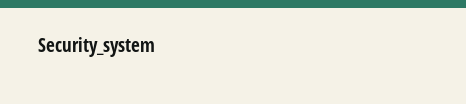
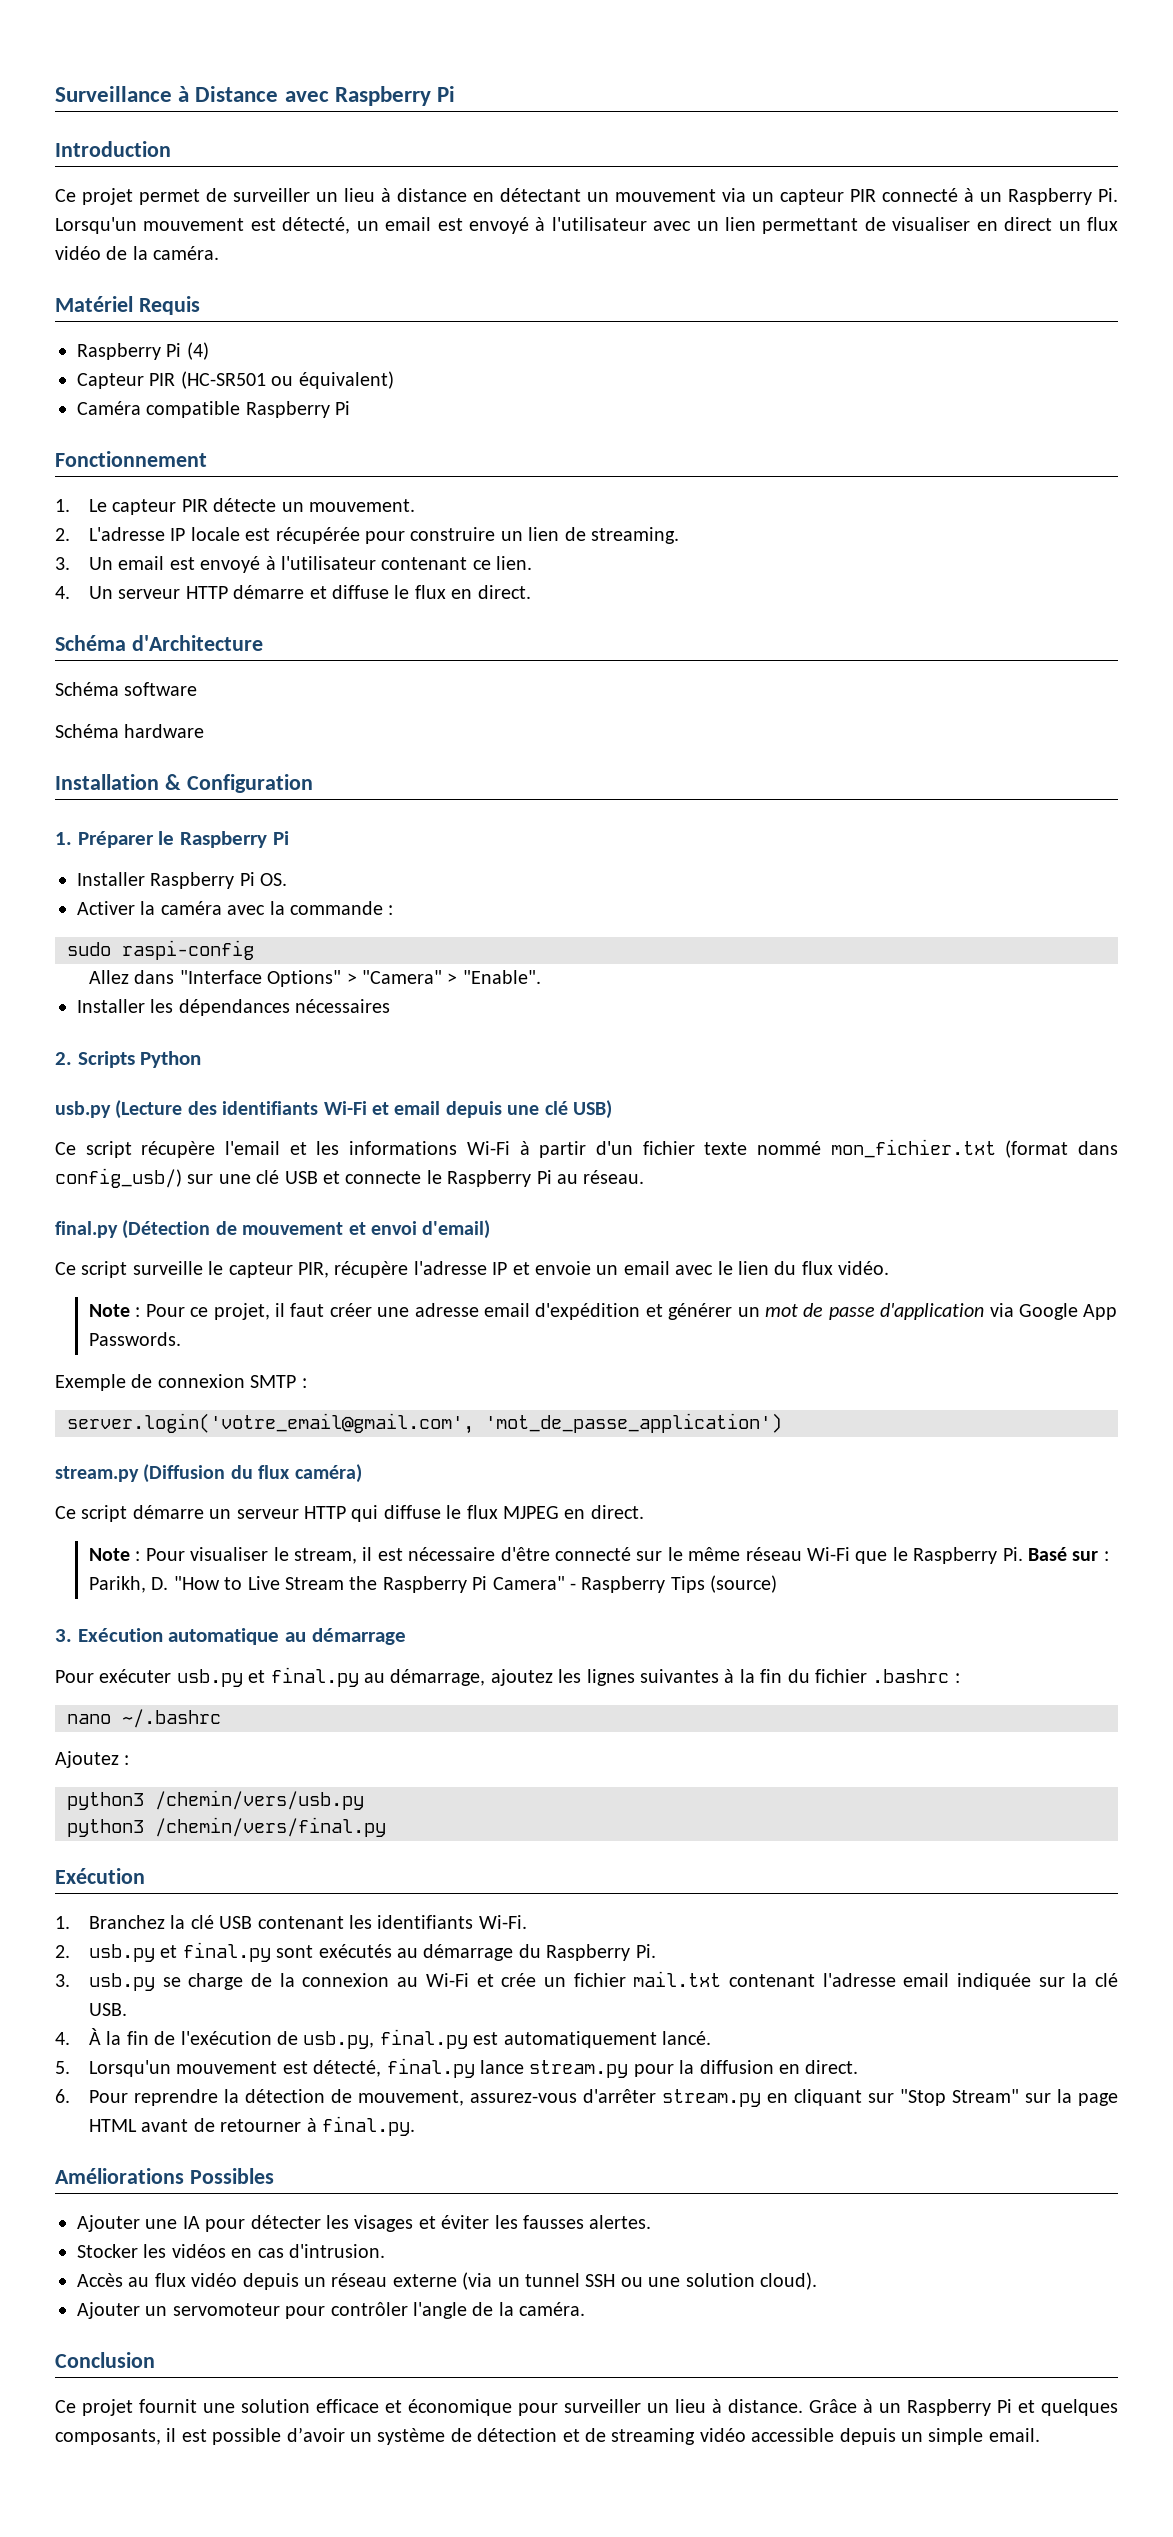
- Security_system
+ Surveillance à Distance avec Raspberry Pi
+ Introduction
+ Ce projet permet de surveiller un lieu à distance en détectant un mouvement via un capteur PIR connecté à un Raspberry Pi. Lorsqu'un mouvement est détecté, un email est envoyé à l'utilisateur avec un lien permettant de visualiser en direct un flux vidéo de la caméra.
+ Matériel Requis
+ Raspberry Pi (4)
+ Capteur PIR (HC-SR501 ou équivalent)
+ Caméra compatible Raspberry Pi
+ Fonctionnement
+ 1. Le capteur PIR détecte un mouvement.
+ 2. L'adresse IP locale est récupérée pour construire un lien de streaming.
+ 3. Un email est envoyé à l'utilisateur contenant ce lien.
+ 4. Un serveur HTTP démarre et diffuse le flux en direct.
+ Schéma d'Architecture
+ Schéma software
+ Schéma hardware
+ Installation & Configuration
+ 1. Préparer le Raspberry Pi
+ Installer Raspberry Pi OS.
+ Activer la caméra avec la commande :
+ sudo raspi-config
+ Allez dans "Interface Options" > "Camera" > "Enable".
+ Installer les dépendances nécessaires
+ 2. Scripts Python
+ usb.py (Lecture des identifiants Wi-Fi et email depuis une clé USB)
+ Ce script récupère l'email et les informations Wi-Fi à partir d'un fichier texte nommé mon_fichier.txt (format dans config_usb/) sur une clé USB et connecte le Raspberry Pi au réseau.
+ final.py (Détection de mouvement et envoi d'email)
+ Ce script surveille le capteur PIR, récupère l'adresse IP et envoie un email avec le lien du flux vidéo.
+ Note : Pour ce projet, il faut créer une adresse email d'expédition et générer un mot de passe d'application via Google App Passwords.
+ Exemple de connexion SMTP :
+ server.login('votre_email@gmail.com', 'mot_de_passe_application')
+ stream.py (Diffusion du flux caméra)
+ Ce script démarre un serveur HTTP qui diffuse le flux MJPEG en direct.
+ Note : Pour visualiser le stream, il est nécessaire d'être connecté sur le même réseau Wi-Fi que le Raspberry Pi. Basé sur : Parikh, D. "How to Live Stream the Raspberry Pi Camera" - Raspberry Tips (source)
+ 3. Exécution automatique au démarrage
+ Pour exécuter usb.py et final.py au démarrage, ajoutez les lignes suivantes à la fin du fichier .bashrc :
+ nano ~/.bashrc
+ Ajoutez :
+ python3 /chemin/vers/usb.py
+ python3 /chemin/vers/final.py
+ Exécution
+ 1. Branchez la clé USB contenant les identifiants Wi-Fi.
+ 2. usb.py et final.py sont exécutés au démarrage du Raspberry Pi.
+ 3. usb.py se charge de la connexion au Wi-Fi et crée un fichier mail.txt contenant l'adresse email indiquée sur la clé USB.
+ 4. À la fin de l'exécution de usb.py, final.py est automatiquement lancé.
+ 5. Lorsqu'un mouvement est détecté, final.py lance stream.py pour la diffusion en direct.
+ 6. Pour reprendre la détection de mouvement, assurez-vous d'arrêter stream.py en cliquant sur "Stop Stream" sur la page HTML avant de retourner à final.py.
+ Améliorations Possibles
+ Ajouter une IA pour détecter les visages et éviter les fausses alertes.
+ Stocker les vidéos en cas d'intrusion.
+ Accès au flux vidéo depuis un réseau externe (via un tunnel SSH ou une solution cloud).
+ Ajouter un servomoteur pour contrôler l'angle de la caméra.
+ Conclusion
+ Ce projet fournit une solution efficace et économique pour surveiller un lieu à distance. Grâce à un Raspberry Pi et quelques composants, il est possible d’avoir un système de détection et de streaming vidéo accessible depuis un simple email.

